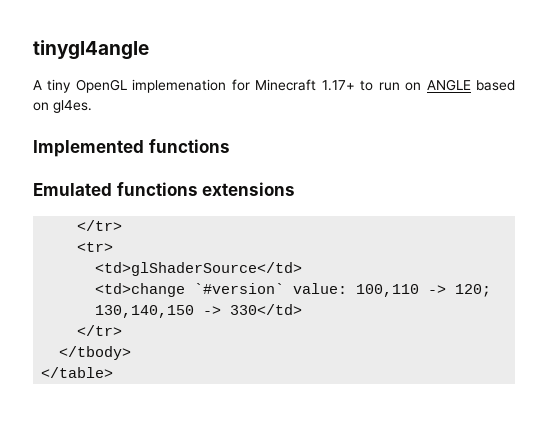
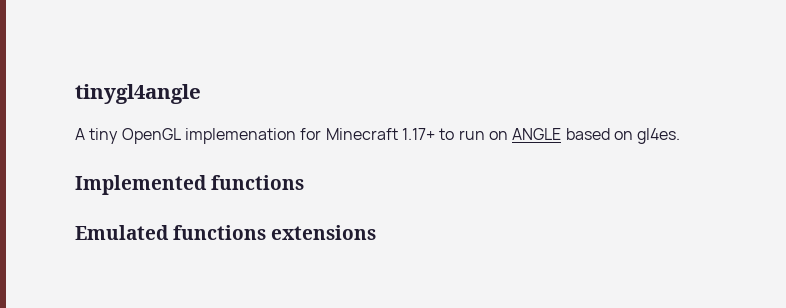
  Emulated functions extensions
- </tr>
- <tr>
- <td>glShaderSource</td>
- <td>change `#version` value: 100,110 -> 120; 130,140,150 -> 330</td>
- </tr>
- </tbody>
- </table>

